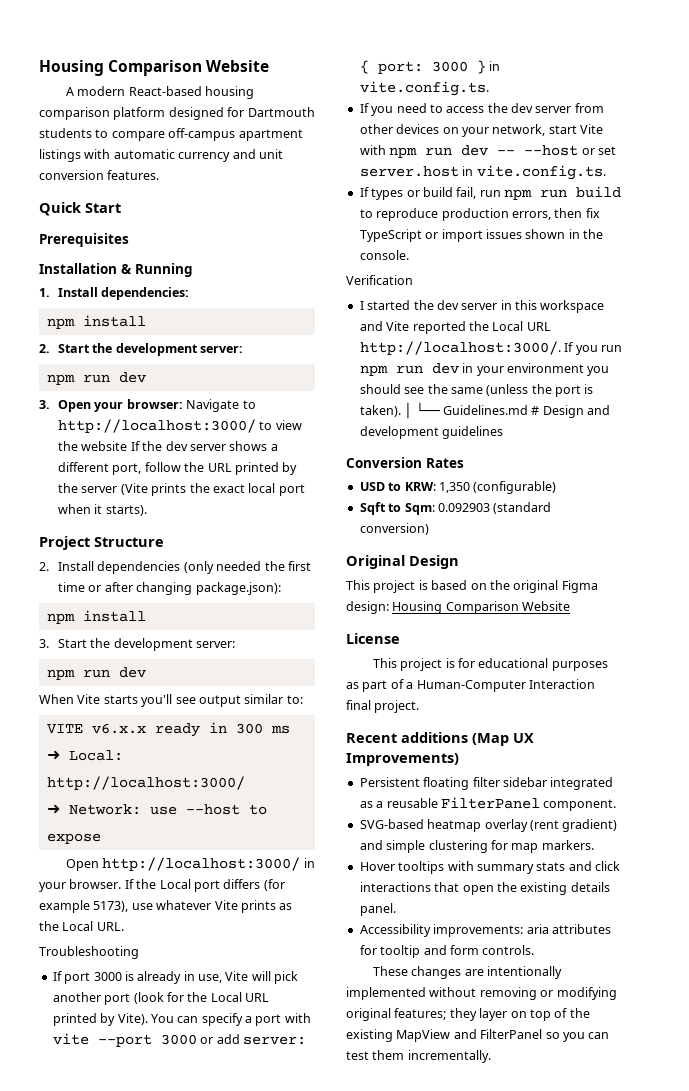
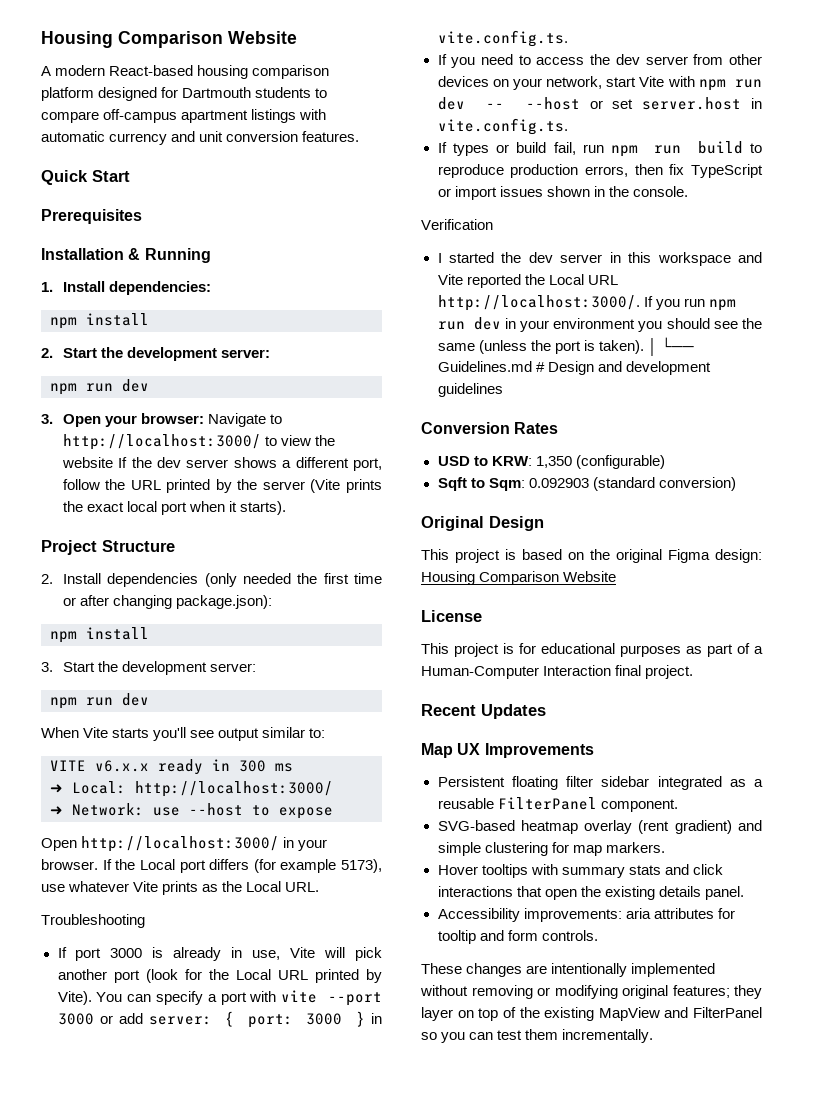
- Recent additions (Map UX Improvements)
+ Recent Updates
+ Map UX Improvements

